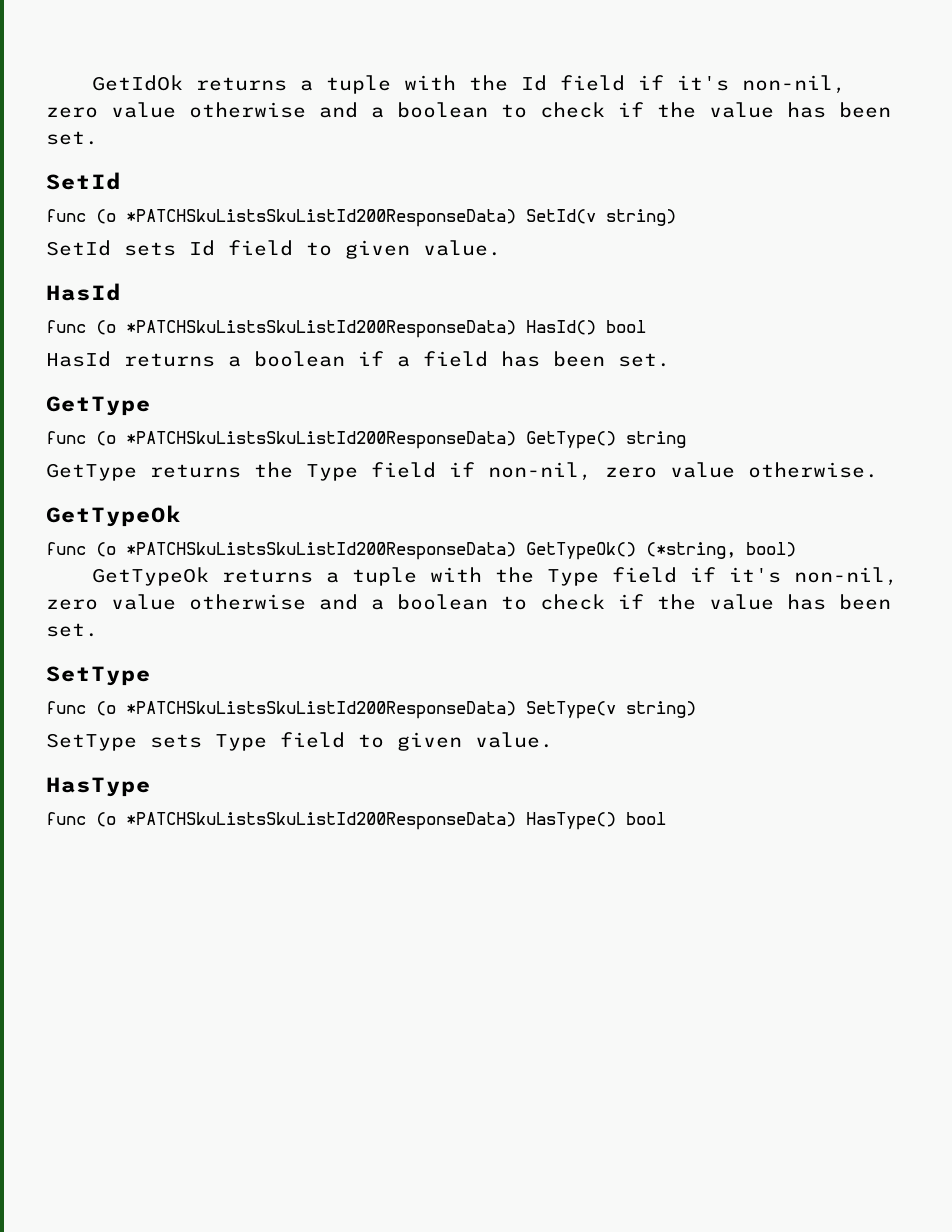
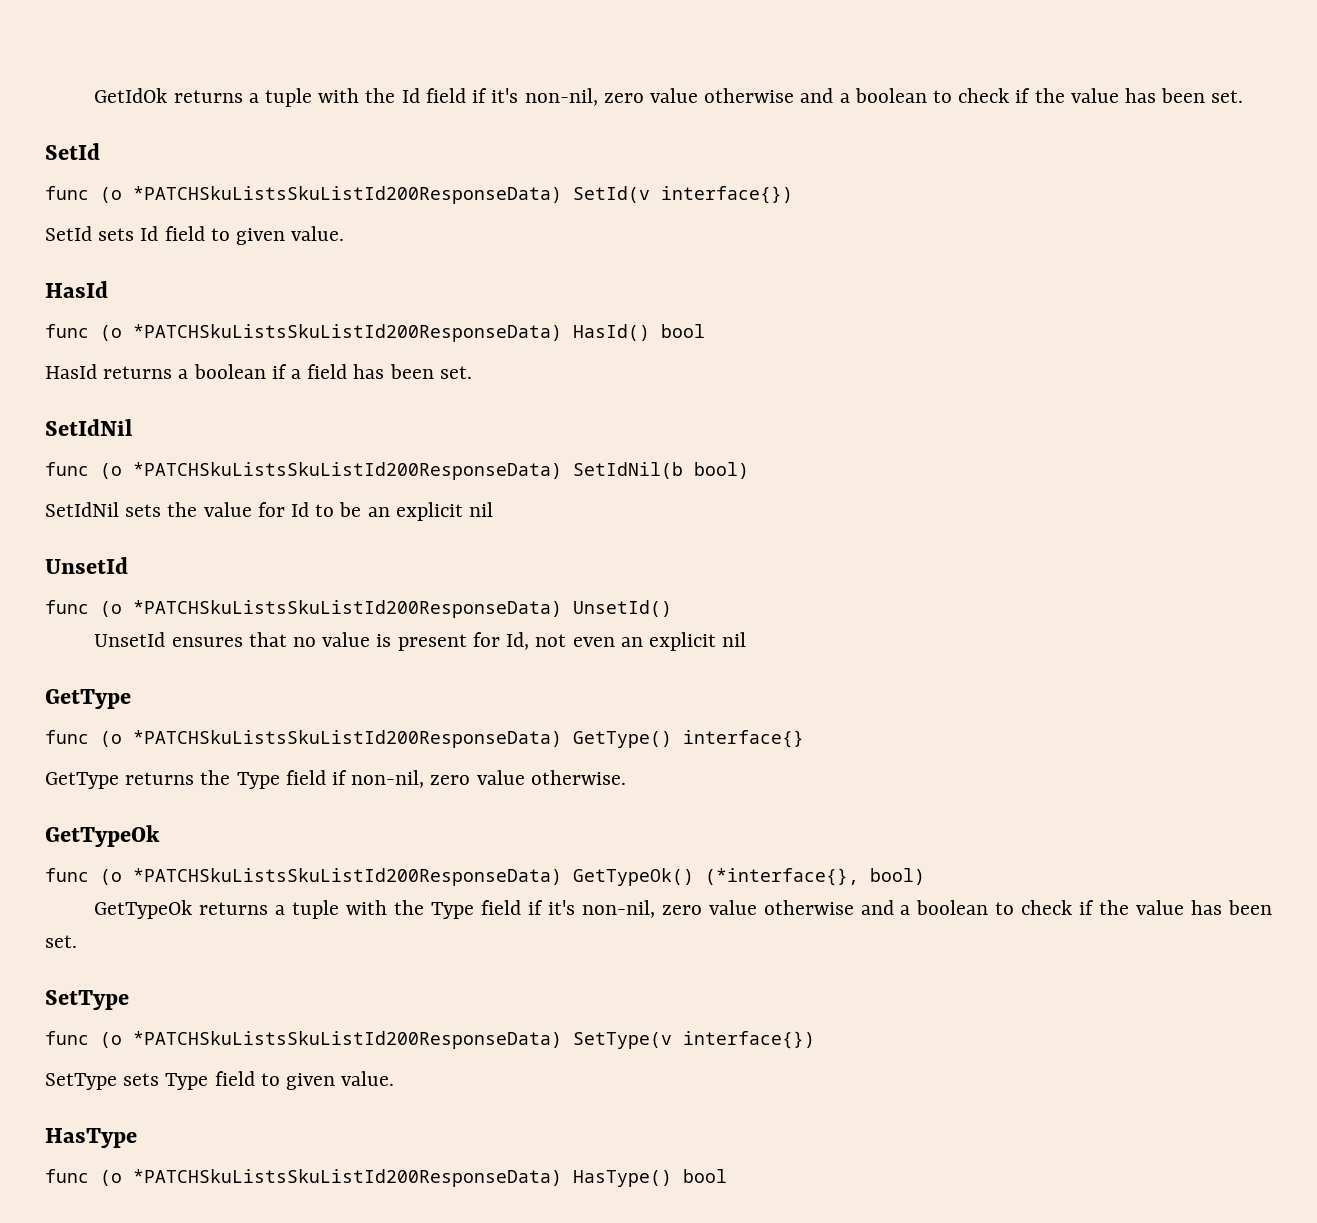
- func (o *PATCHSkuListsSkuListId200ResponseData) SetId(v string)
+ func (o *PATCHSkuListsSkuListId200ResponseData) SetId(v interface{})
  HasId returns a boolean if a field has been set.
+ SetIdNil
+ func (o *PATCHSkuListsSkuListId200ResponseData) SetIdNil(b bool)
+ SetIdNil sets the value for Id to be an explicit nil
+ UnsetId
+ func (o *PATCHSkuListsSkuListId200ResponseData) UnsetId()
+ UnsetId ensures that no value is present for Id, not even an explicit nil
- func (o *PATCHSkuListsSkuListId200ResponseData) GetType() string
+ func (o *PATCHSkuListsSkuListId200ResponseData) GetType() interface{}
- func (o *PATCHSkuListsSkuListId200ResponseData) GetTypeOk() (*string, bool)
+ func (o *PATCHSkuListsSkuListId200ResponseData) GetTypeOk() (*interface{}, bool)
- func (o *PATCHSkuListsSkuListId200ResponseData) SetType(v string)
+ func (o *PATCHSkuListsSkuListId200ResponseData) SetType(v interface{})

